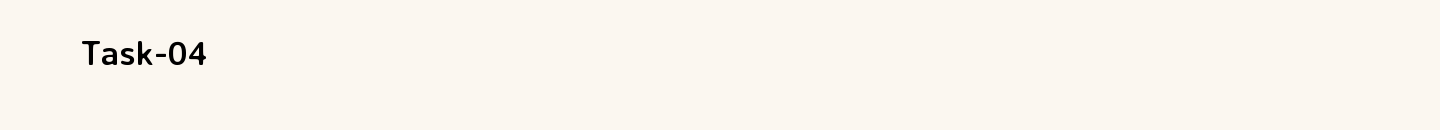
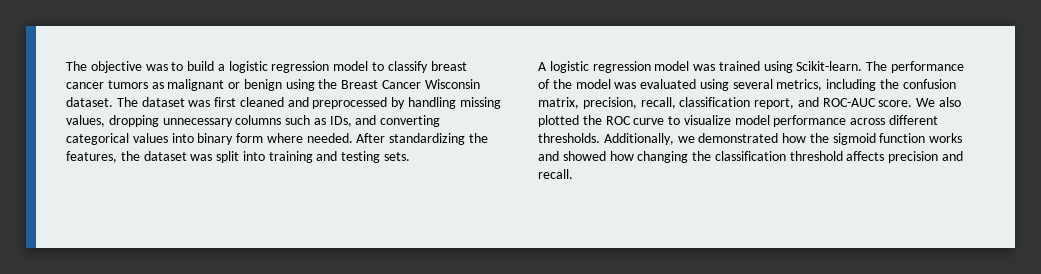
- Task-04
+ The objective was to build a logistic regression model to classify breast cancer tumors as malignant or benign using the Breast Cancer Wisconsin dataset. The dataset was first cleaned and preprocessed by handling missing values, dropping unnecessary columns such as IDs, and converting categorical values into binary form where needed. After standardizing the features, the dataset was split into training and testing sets.
+ A logistic regression model was trained using Scikit-learn. The performance of the model was evaluated using several metrics, including the confusion matrix, precision, recall, classification report, and ROC-AUC score. We also plotted the ROC curve to visualize model performance across different thresholds. Additionally, we demonstrated how the sigmoid function works and showed how changing the classification threshold affects precision and recall.

